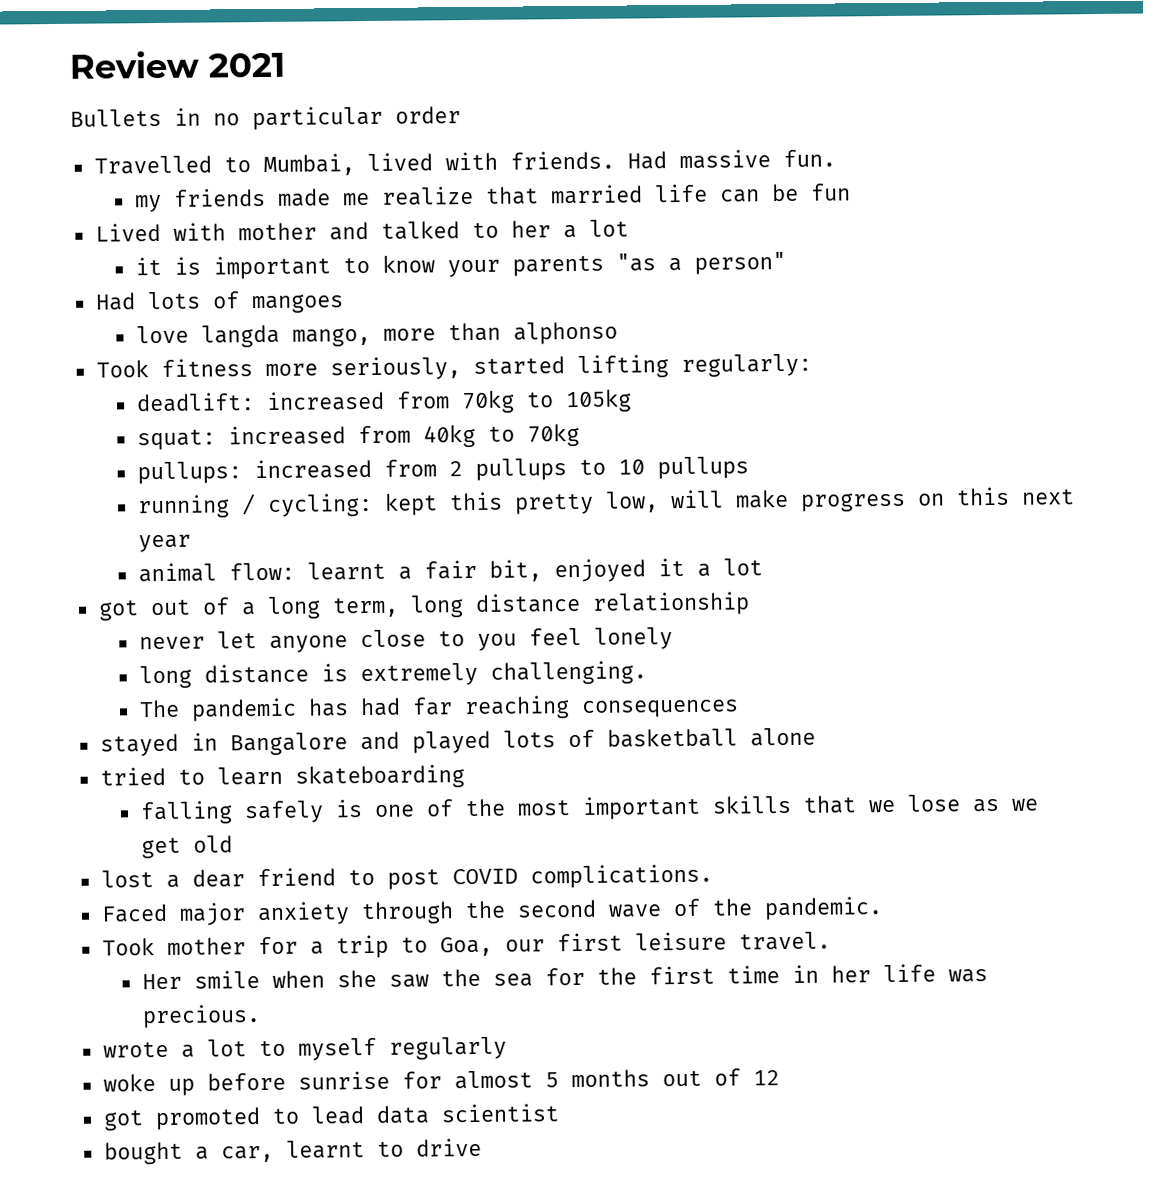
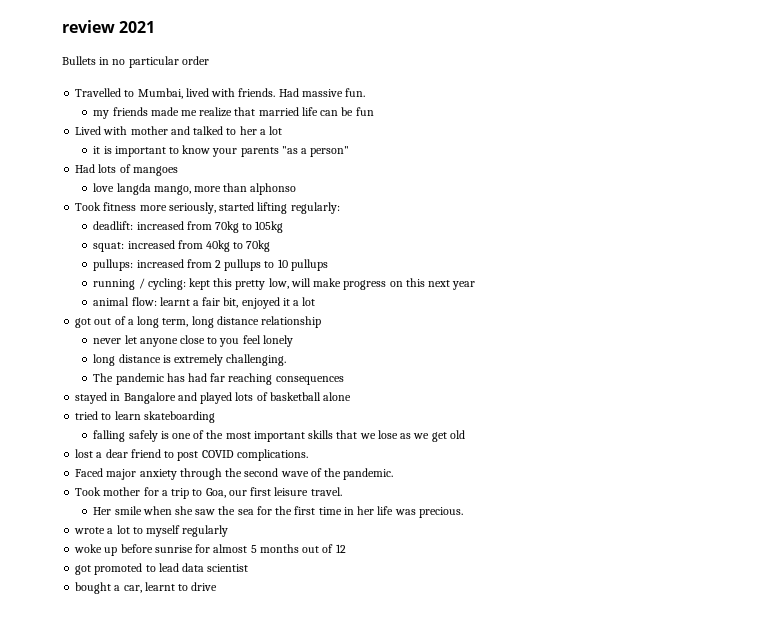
- Review 2021
+ review 2021

